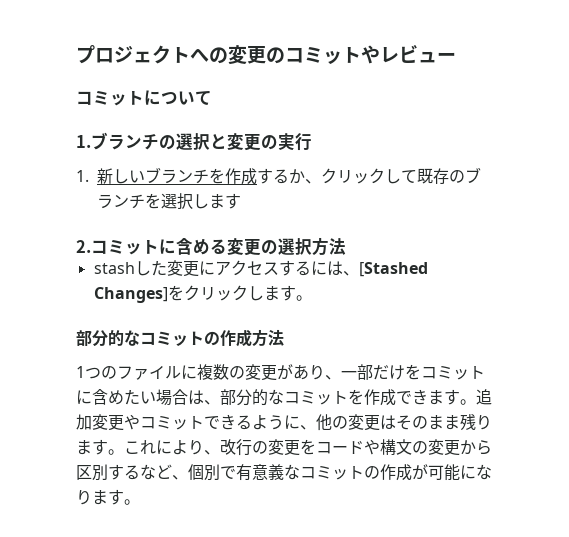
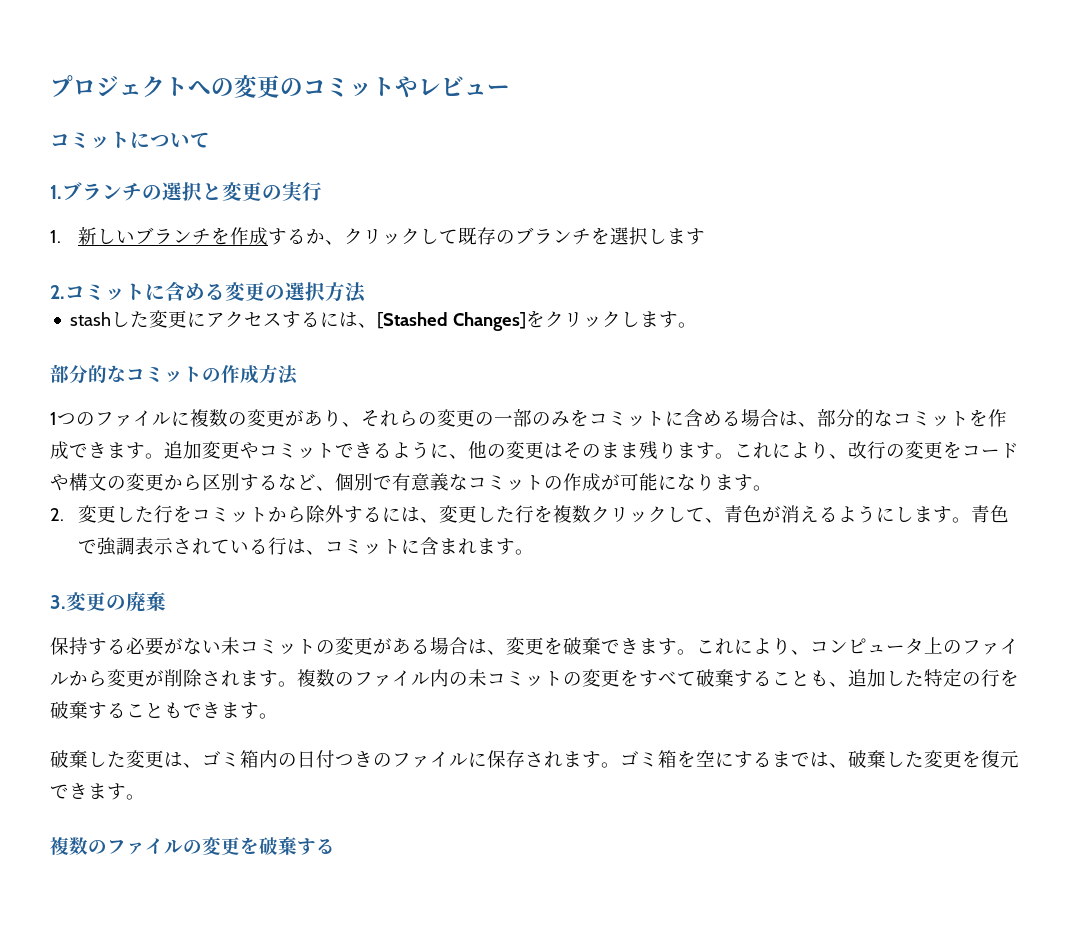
- 1つのファイルに複数の変更があり、一部だけをコミットに含めたい場合は、部分的なコミットを作成できます。
+ 1つのファイルに複数の変更があり、それらの変更の一部のみをコミットに含める場合は、部分的なコミットを作成できます。
+ 2.変更した行をコミットから除外するには、変更した行を複数クリックして、青色が消えるようにします。青色で強調表示されている行は、コミットに含まれます。
+ 3.変更の廃棄
+ 保持する必要がない未コミットの変更がある場合は、変更を破棄できます。これにより、コンピュータ上のファイルから変更が削除されます。複数のファイル内の未コミットの変更をすべて破棄することも、追加した特定の行を破棄することもできます。
+ 破棄した変更は、ゴミ箱内の日付つきのファイルに保存されます。ゴミ箱を空にするまでは、破棄した変更を復元できます。
+ 複数のファイルの変更を破棄する

